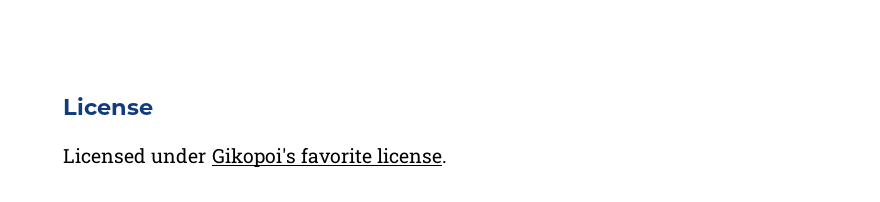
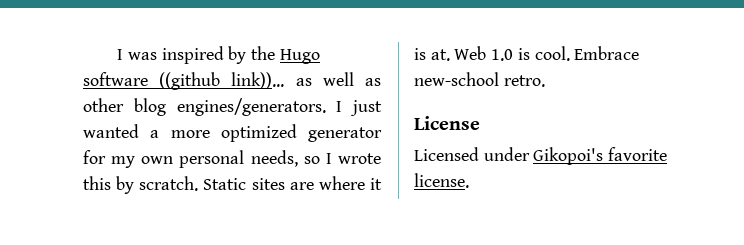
+ I was inspired by the Hugo software ((github link))... as well as other blog engines/generators. I just wanted a more optimized generator for my own personal needs, so I wrote this by scratch. Static sites are where it is at. Web 1.0 is cool. Embrace new-school retro.

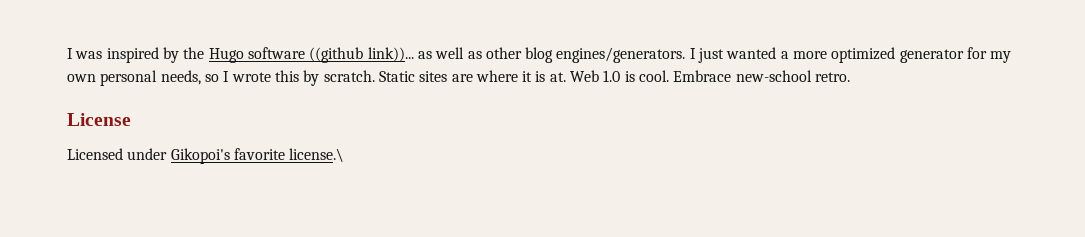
- Licensed under Gikopoi's favorite license.
+ Licensed under Gikopoi's favorite license.\

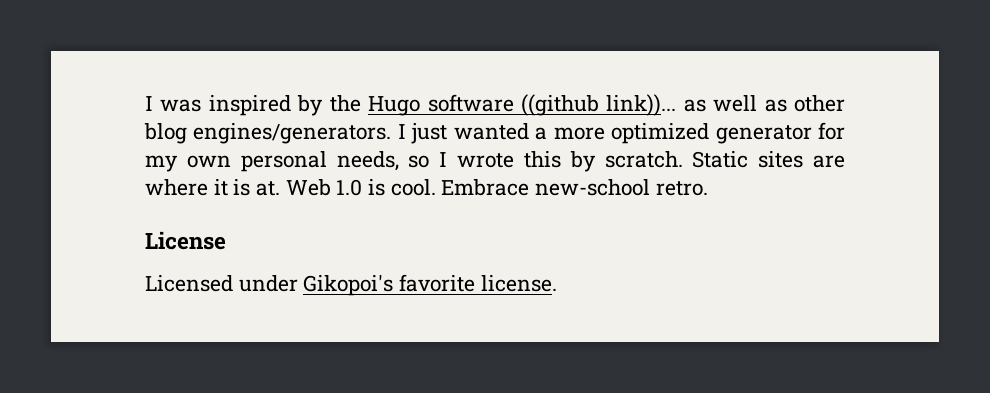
- Licensed under Gikopoi's favorite license.\
+ Licensed under Gikopoi's favorite license.

